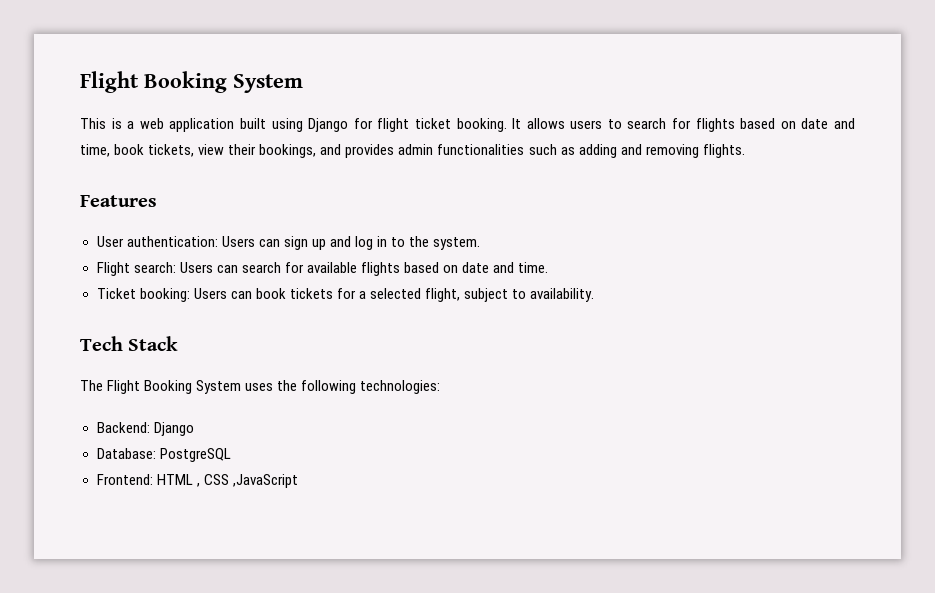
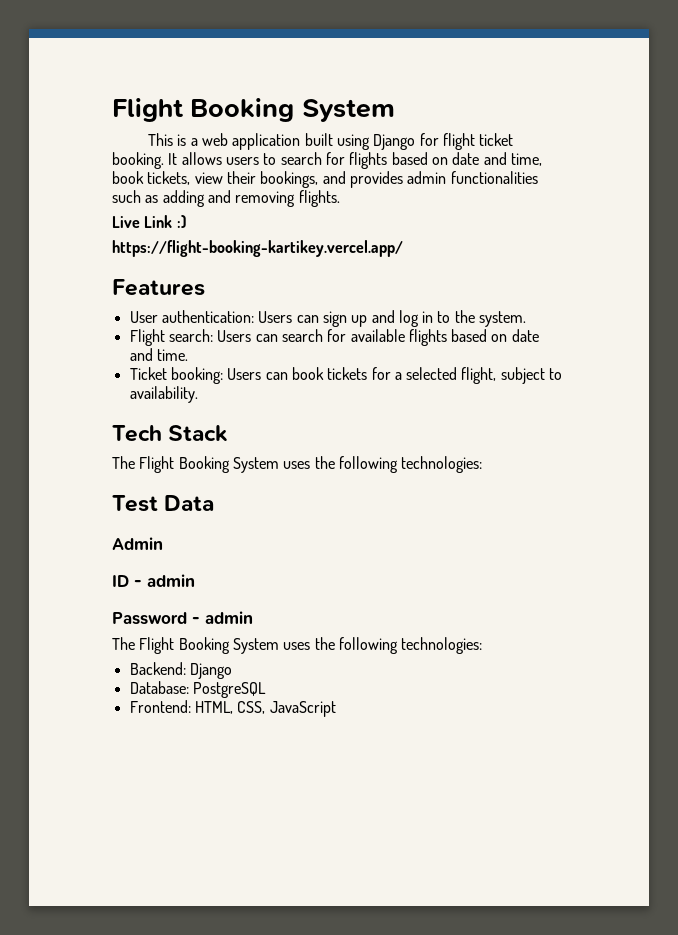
+ Live Link :)
+ https://flight-booking-kartikey.vercel.app/
+ Test Data
+ Admin
+ ID - admin
+ Password - admin
+ The Flight Booking System uses the following technologies:
- Frontend: HTML , CSS ,JavaScript
+ Frontend: HTML, CSS, JavaScript

